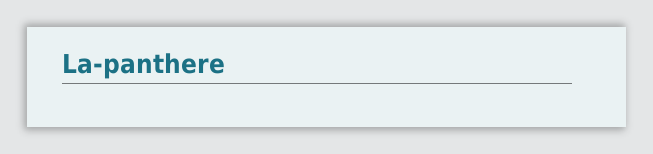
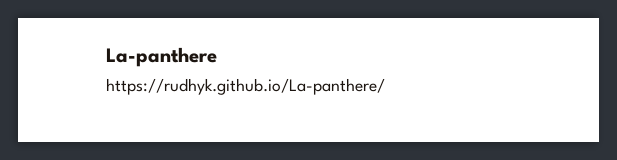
+ https://rudhyk.github.io/La-panthere/

